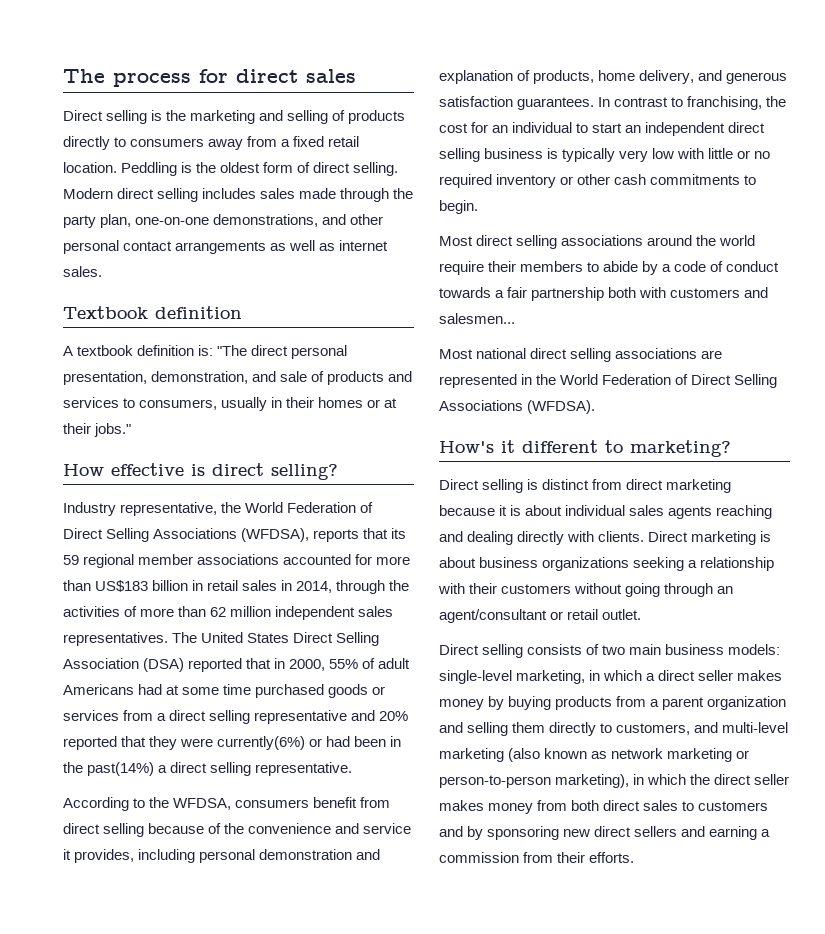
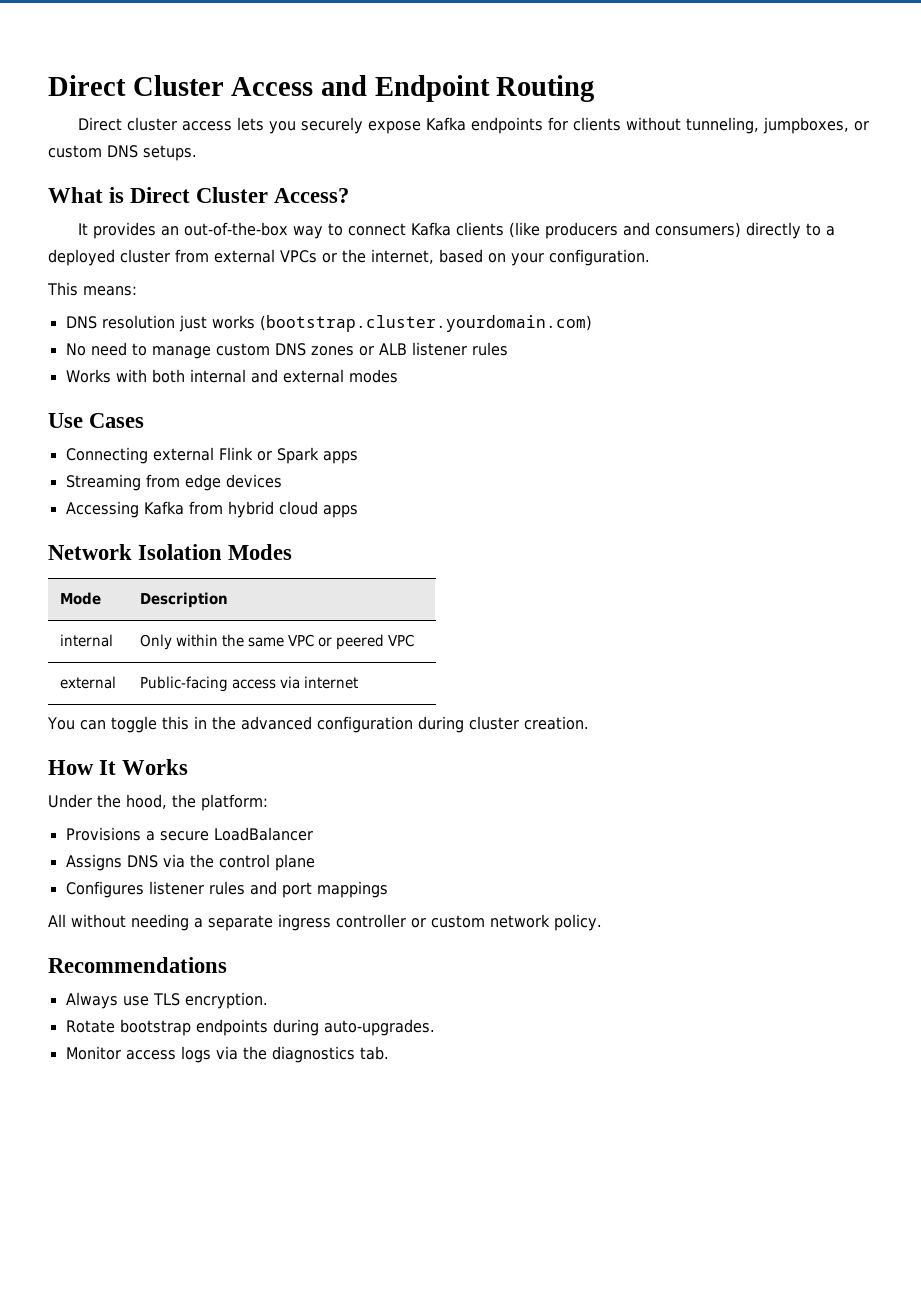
- The process for direct sales
- Direct selling is the marketing and selling of products directly to consumers away from a fixed retail location. Peddling is the oldest form of direct selling. Modern direct selling includes sales made through the party plan, one-on-one demonstrations, and other personal contact arrangements as well as internet sales.
- Textbook definition
- A textbook definition is: "The direct personal presentation, demonstration, and sale of products and services to consumers, usually in their homes or at their jobs."
- How effective is direct selling?
- Industry representative, the World Federation of Direct Selling Associations (WFDSA), reports that its 59 regional member associations accounted for more than US$183 billion in retail sales in 2014, through the activities of more than 62 million independent sales representatives. The United States Direct Selling Association (DSA) reported that in 2000, 55% of adult Americans had at some time purchased goods or services from a direct selling representative and 20% reported that they were currently(6%) or had been in the past(14%) a direct selling representative.
- According to the WFDSA, consumers benefit from direct selling because of the convenience and service it provides, including personal demonstration and explanation of products, home delivery, and generous satisfaction guarantees. In contrast to franchising, the cost for an individual to start an independent direct selling business is typically very low with little or no required inventory or other cash commitments to begin.
- Most direct selling associations around the world require their members to abide by a code of conduct towards a fair partnership both with customers and salesmen...
- Most national direct selling associations are represented in the World Federation of Direct Selling Associations (WFDSA).
- How's it different to marketing?
- Direct selling is distinct from direct marketing because it is about individual sales agents reaching and dealing directly with clients. Direct marketing is about business organizations seeking a relationship with their customers without going through an agent/consultant or retail outlet.
- Direct selling consists of two main business models: single-level marketing, in which a direct seller makes money by buying products from a parent organization and selling them directly to customers, and multi-level marketing (also known as network marketing or person-to-person marketing), in which the direct seller makes money from both direct sales to customers and by sponsoring new direct sellers and earning a commission from their efforts.
+ Direct Cluster Access and Endpoint Routing
+ Direct cluster access lets you securely expose Kafka endpoints for clients without tunneling, jumpboxes, or custom DNS setups.
+ What is Direct Cluster Access?
+ It provides an out-of-the-box way to connect Kafka clients (like producers and consumers) directly to a deployed cluster from external VPCs or the internet, based on your configuration.
+ This means:
+ DNS resolution just works (bootstrap.cluster.yourdomain.com)
+ No need to manage custom DNS zones or ALB listener rules
+ Works with both internal and external modes
+ Use Cases
+ Connecting external Flink or Spark apps
+ Streaming from edge devices
+ Accessing Kafka from hybrid cloud apps
+ Network Isolation Modes
+ Mode | Description
+ internal | Only within the same VPC or peered VPC
+ external | Public-facing access via internet
+ You can toggle this in the advanced configuration during cluster creation.
+ How It Works
+ Under the hood, the platform:
+ Provisions a secure LoadBalancer
+ Assigns DNS via the control plane
+ Configures listener rules and port mappings
+ All without needing a separate ingress controller or custom network policy.
+ Recommendations
+ Always use TLS encryption.
+ Rotate bootstrap endpoints during auto-upgrades.
+ Monitor access logs via the diagnostics tab.

